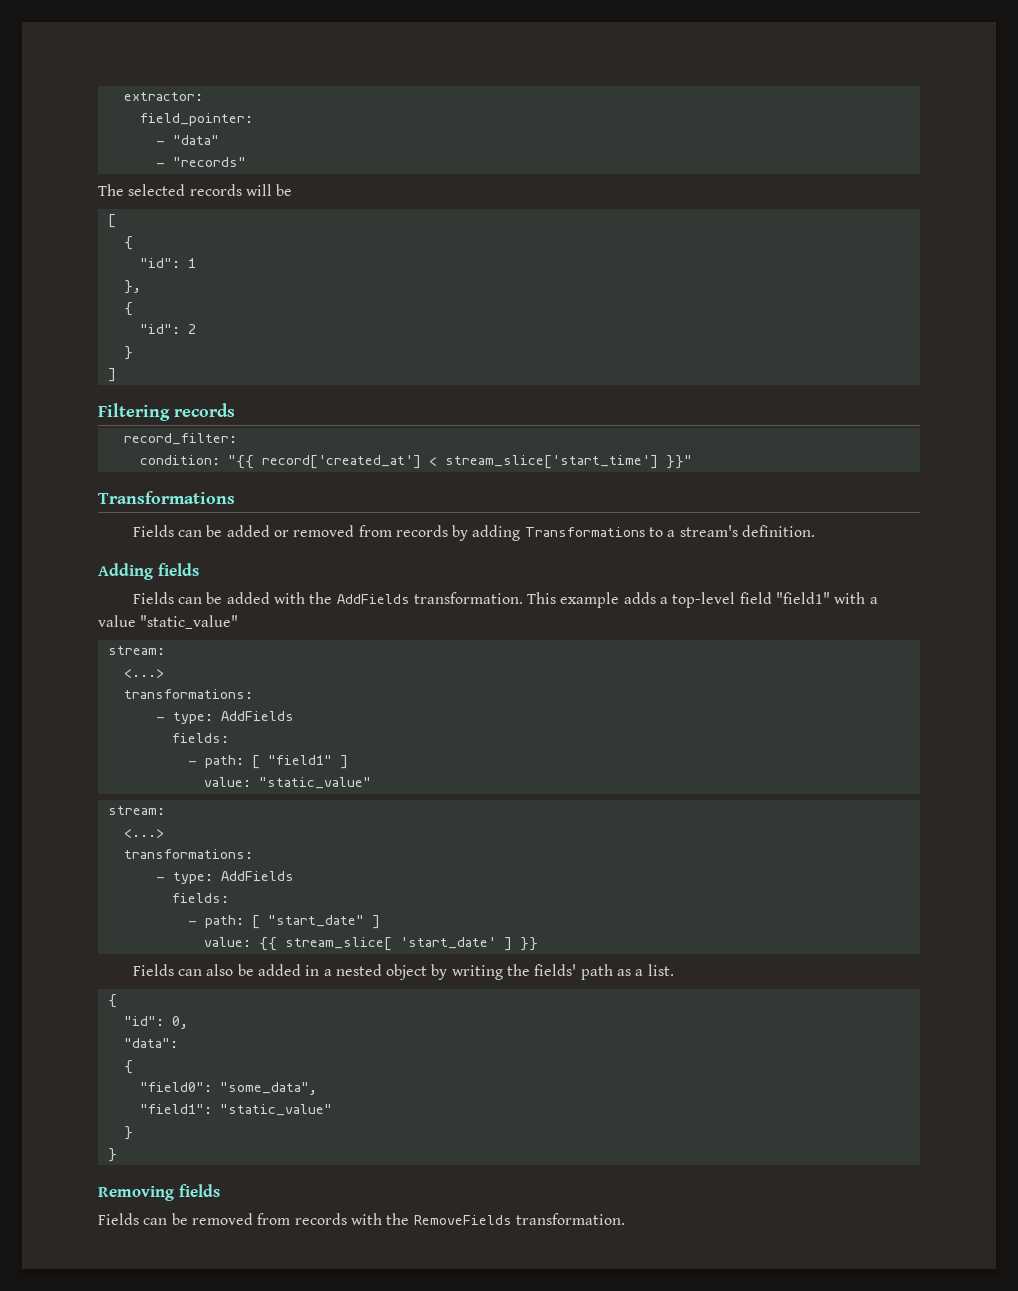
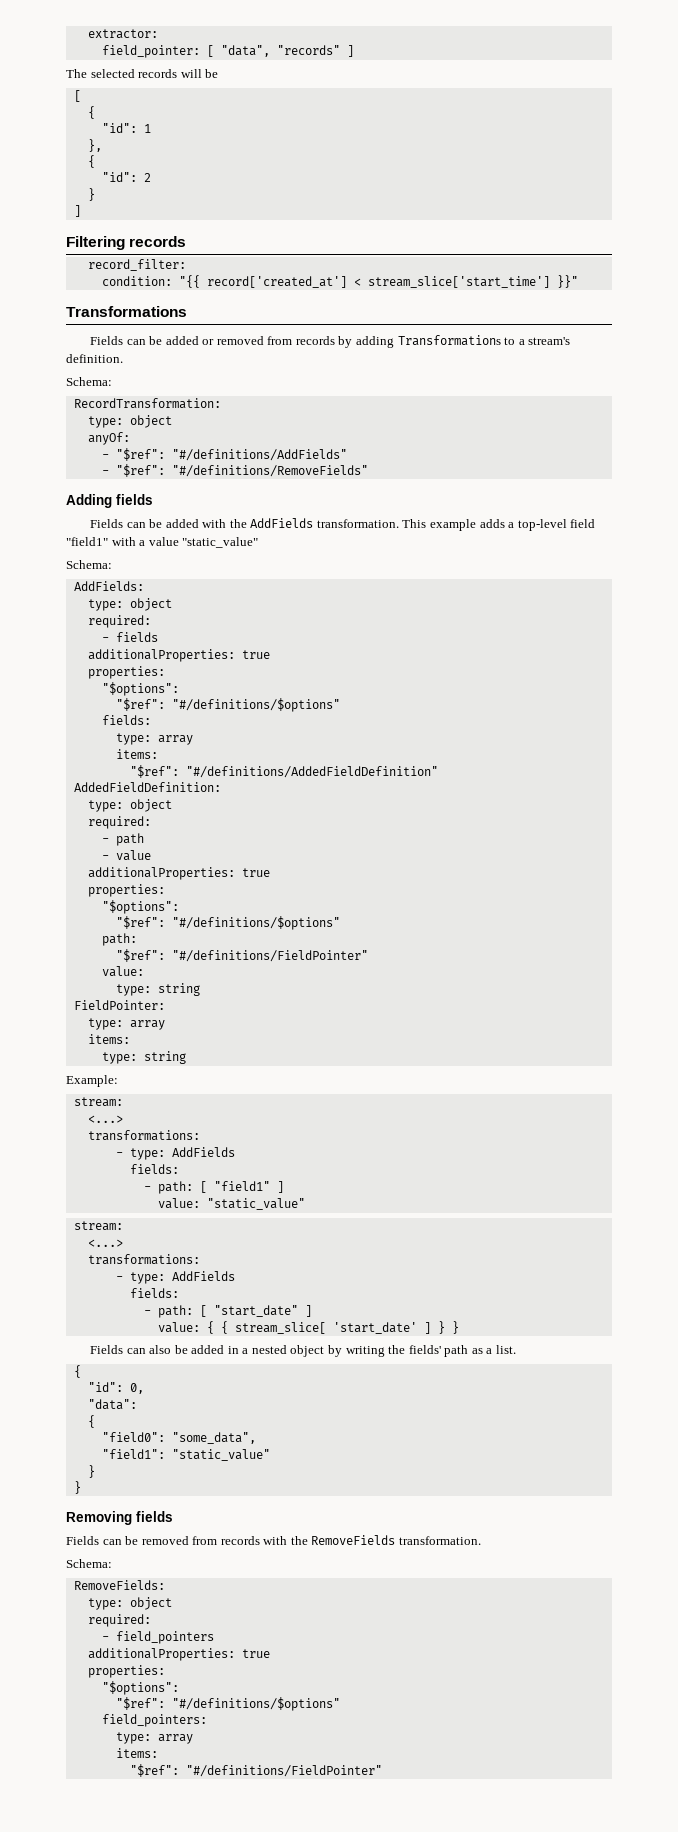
- field_pointer:
- - "data"
- - "records"
+ field_pointer: [ "data", "records" ]
  Fields can be added or removed from records by adding Transformations to a stream's definition.
+ Schema:
+ RecordTransformation:
+ type: object
+ anyOf:
+ - "$ref": "#/definitions/AddFields"
+ - "$ref": "#/definitions/RemoveFields"
  This example adds a top-level field "field1" with a value "static_value"
+ Schema:
+ AddFields:
+ type: object
+ required:
+ - fields
+ additionalProperties: true
+ properties:
+ "$options":
+ "$ref": "#/definitions/$options"
+ fields:
+ type: array
+ items:
+ "$ref": "#/definitions/AddedFieldDefinition"
+ AddedFieldDefinition:
+ type: object
+ required:
+ - path
+ - value
+ additionalProperties: true
+ properties:
+ "$options":
+ "$ref": "#/definitions/$options"
+ path:
+ "$ref": "#/definitions/FieldPointer"
+ value:
+ type: string
+ FieldPointer:
+ type: array
+ items:
+ type: string
+ Example:
- value: {{ stream_slice[ 'start_date' ] }}
+ value: { { stream_slice[ 'start_date' ] } }
  Fields can be removed from records with the RemoveFields transformation.
+ Schema:
+ RemoveFields:
+ type: object
+ required:
+ - field_pointers
+ additionalProperties: true
+ properties:
+ "$options":
+ "$ref": "#/definitions/$options"
+ field_pointers:
+ type: array
+ items:
+ "$ref": "#/definitions/FieldPointer"

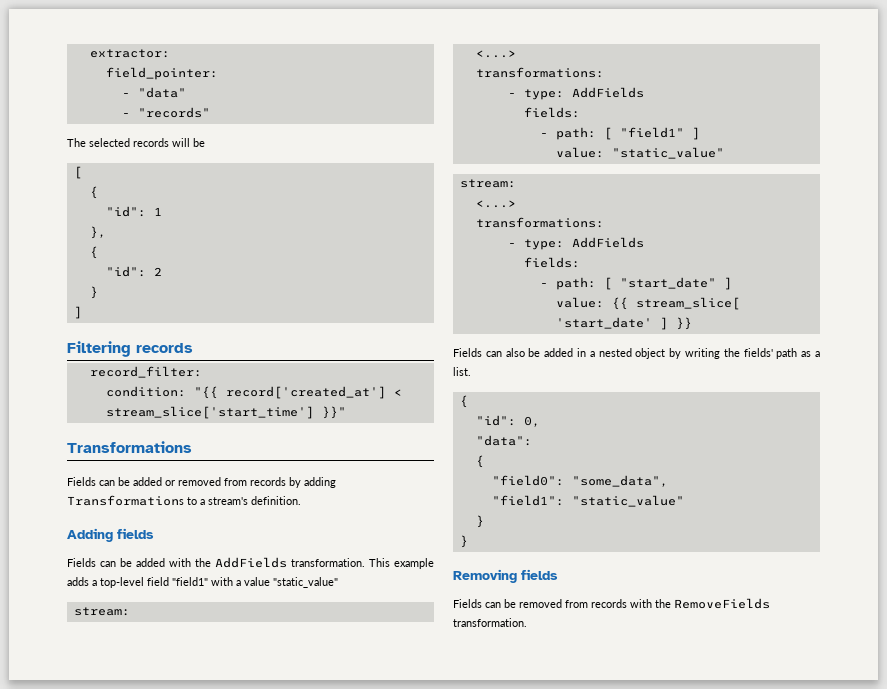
- field_pointer: [ "data", "records" ]
+ field_pointer:
+ - "data"
+ - "records"
  Fields can be added or removed from records by adding Transformations to a stream's definition.
- Schema:
- RecordTransformation:
- type: object
- anyOf:
- - "$ref": "#/definitions/AddFields"
- - "$ref": "#/definitions/RemoveFields"
  This example adds a top-level field "field1" with a value "static_value"
- Schema:
- AddFields:
- type: object
- required:
- - fields
- additionalProperties: true
- properties:
- "$options":
- "$ref": "#/definitions/$options"
- fields:
- type: array
- items:
- "$ref": "#/definitions/AddedFieldDefinition"
- AddedFieldDefinition:
- type: object
- required:
- - path
- - value
- additionalProperties: true
- properties:
- "$options":
- "$ref": "#/definitions/$options"
- path:
- "$ref": "#/definitions/FieldPointer"
- value:
- type: string
- FieldPointer:
- type: array
- items:
- type: string
- Example:
- value: { { stream_slice[ 'start_date' ] } }
+ value: {{ stream_slice[ 'start_date' ] }}
  Fields can be removed from records with the RemoveFields transformation.
- Schema:
- RemoveFields:
- type: object
- required:
- - field_pointers
- additionalProperties: true
- properties:
- "$options":
- "$ref": "#/definitions/$options"
- field_pointers:
- type: array
- items:
- "$ref": "#/definitions/FieldPointer"

